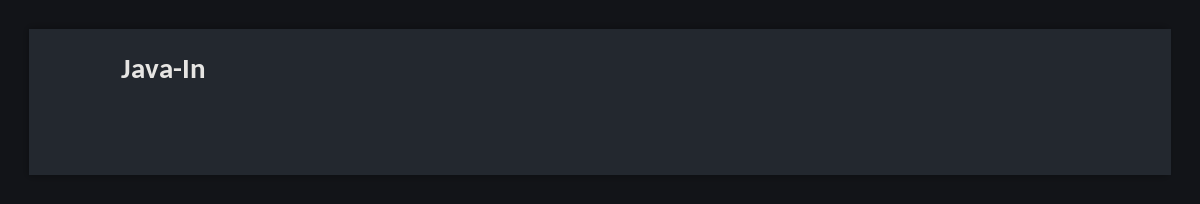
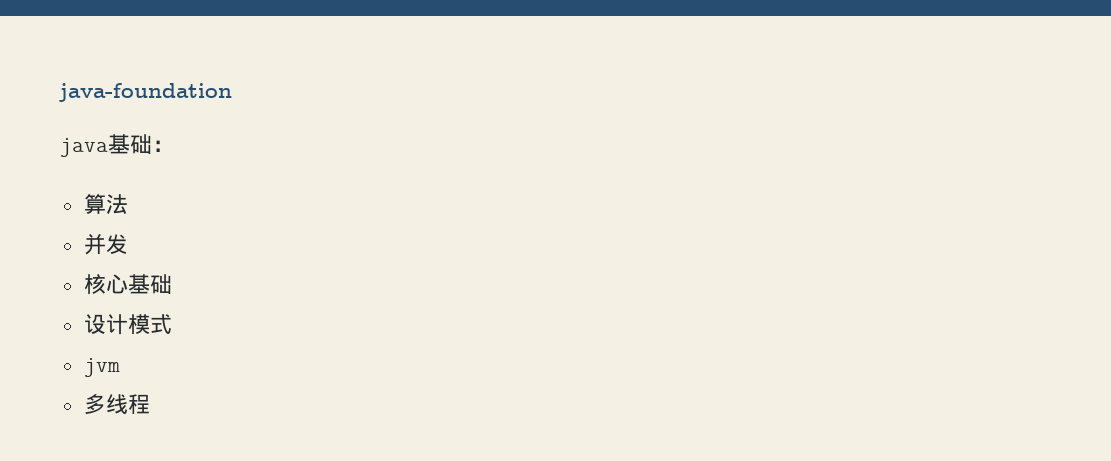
- Java-In
+ java-foundation
+ java基础：
+ 算法
+ 并发
+ 核心基础
+ 设计模式
+ jvm
+ 多线程

